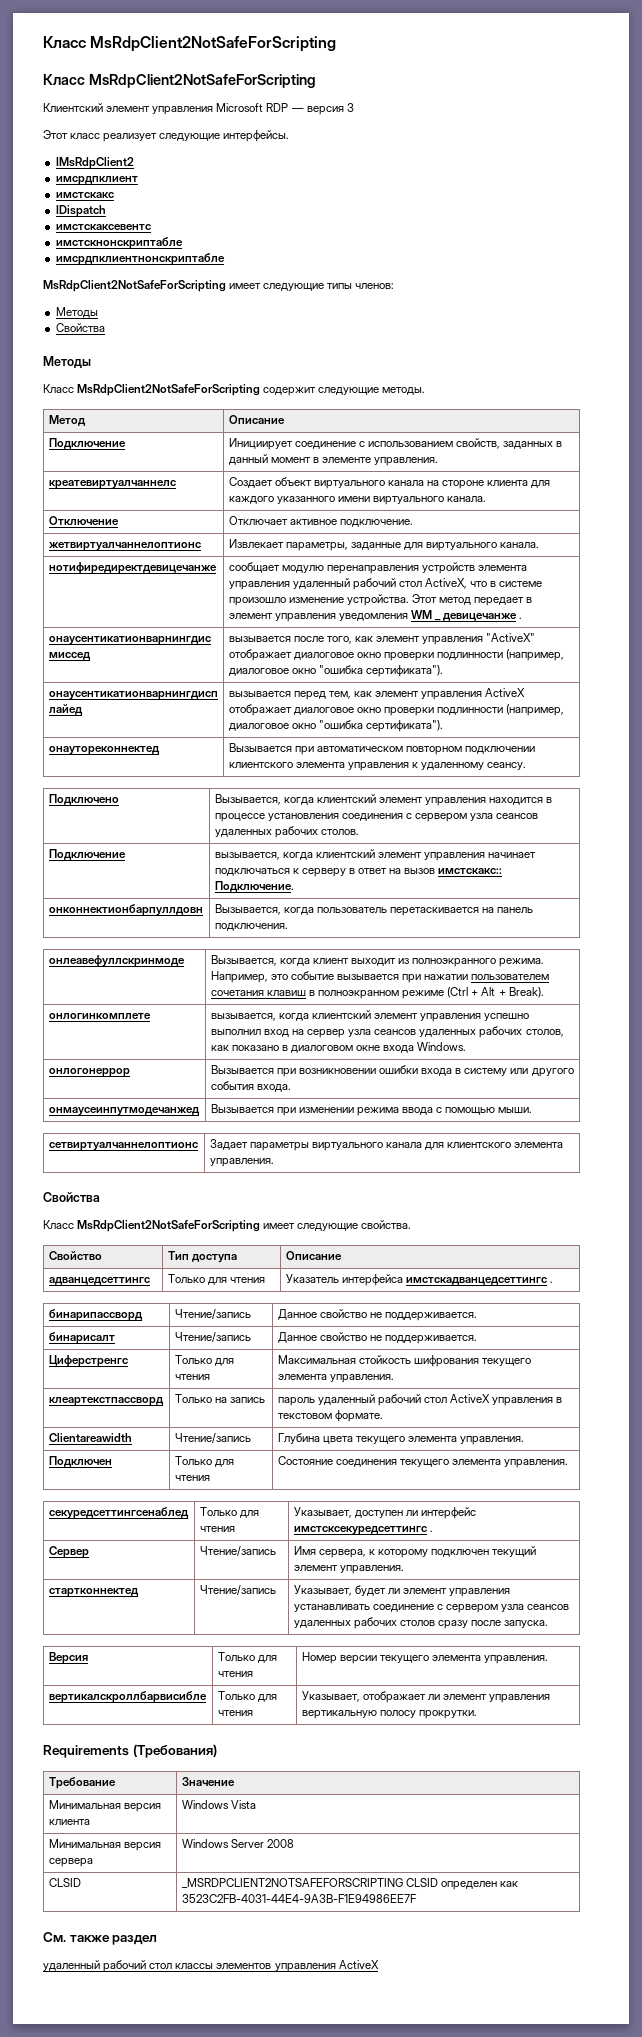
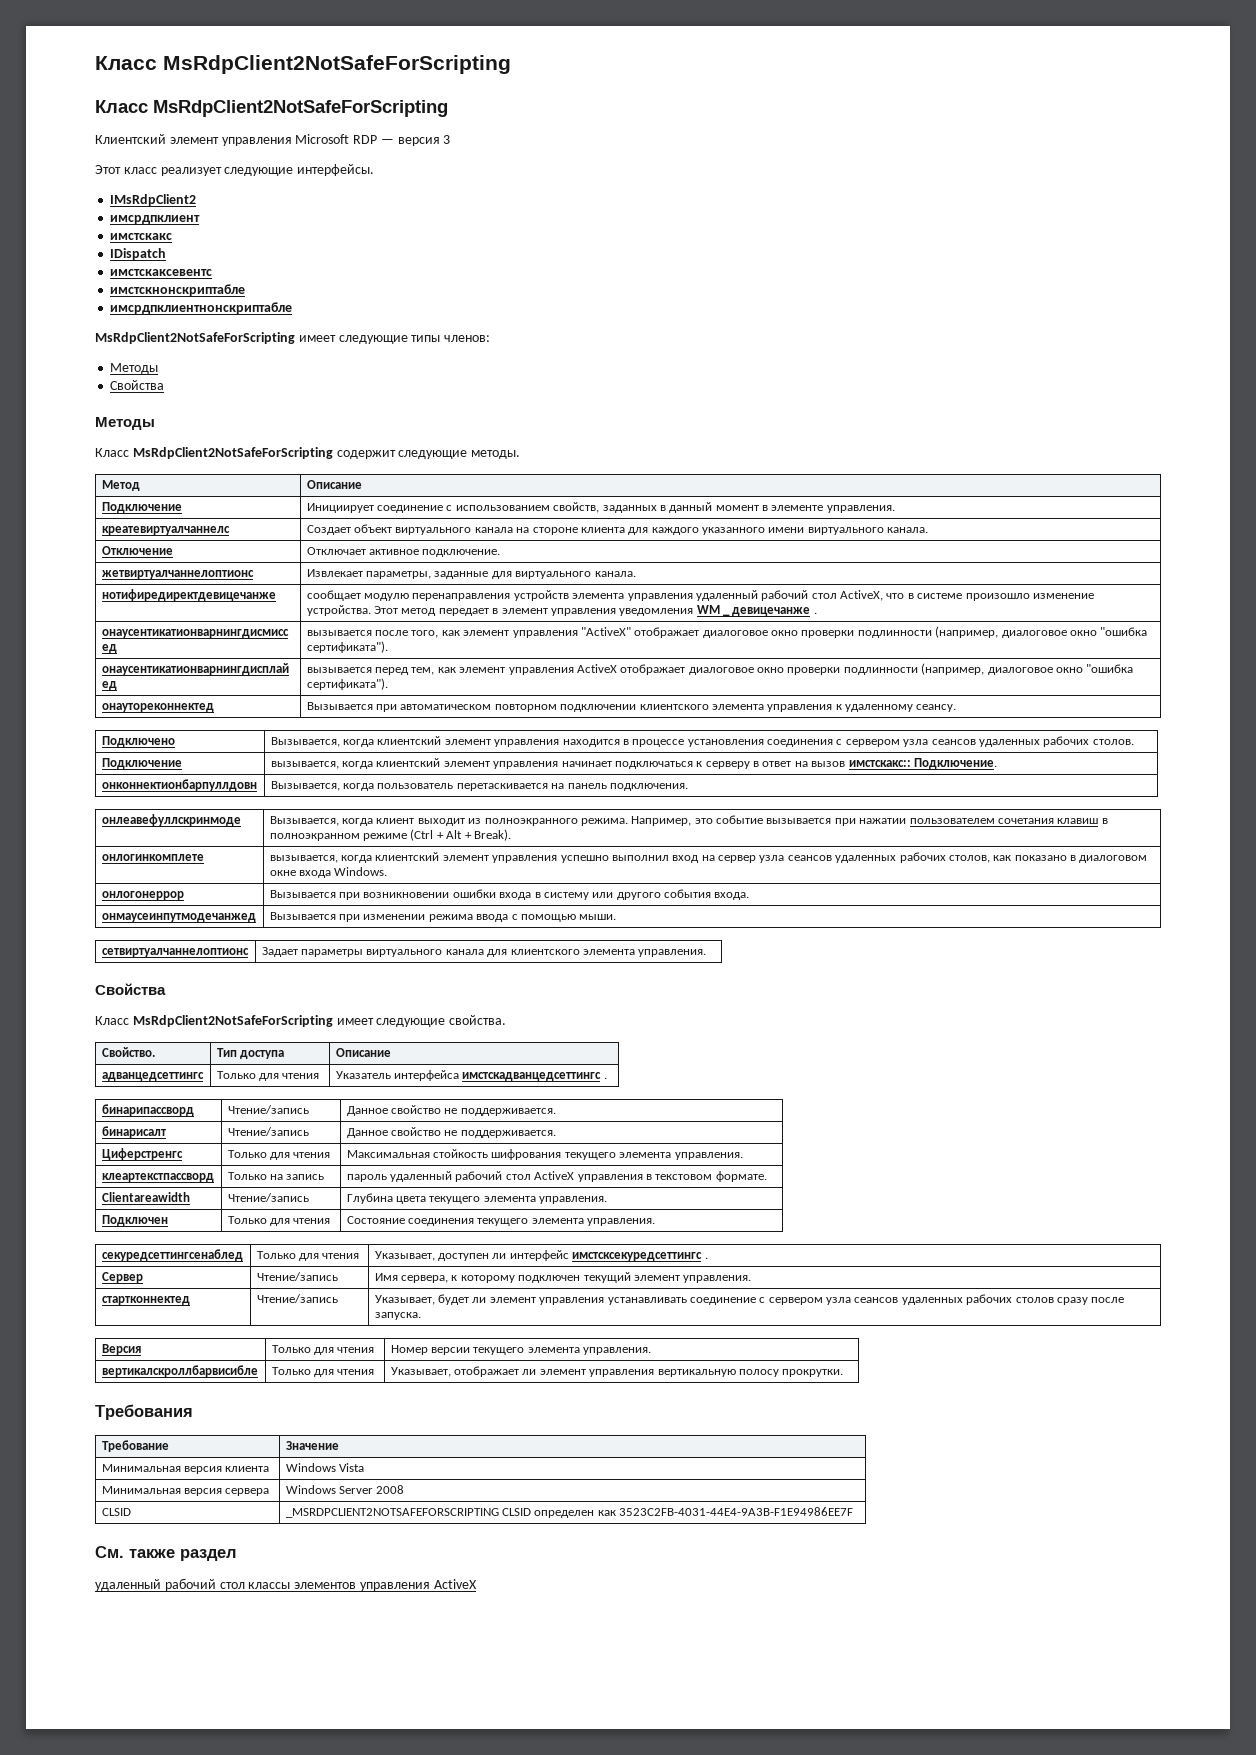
- Свойство | Тип доступа | Описание
+ Свойство. | Тип доступа | Описание
- Requirements (Требования)
+ Требования

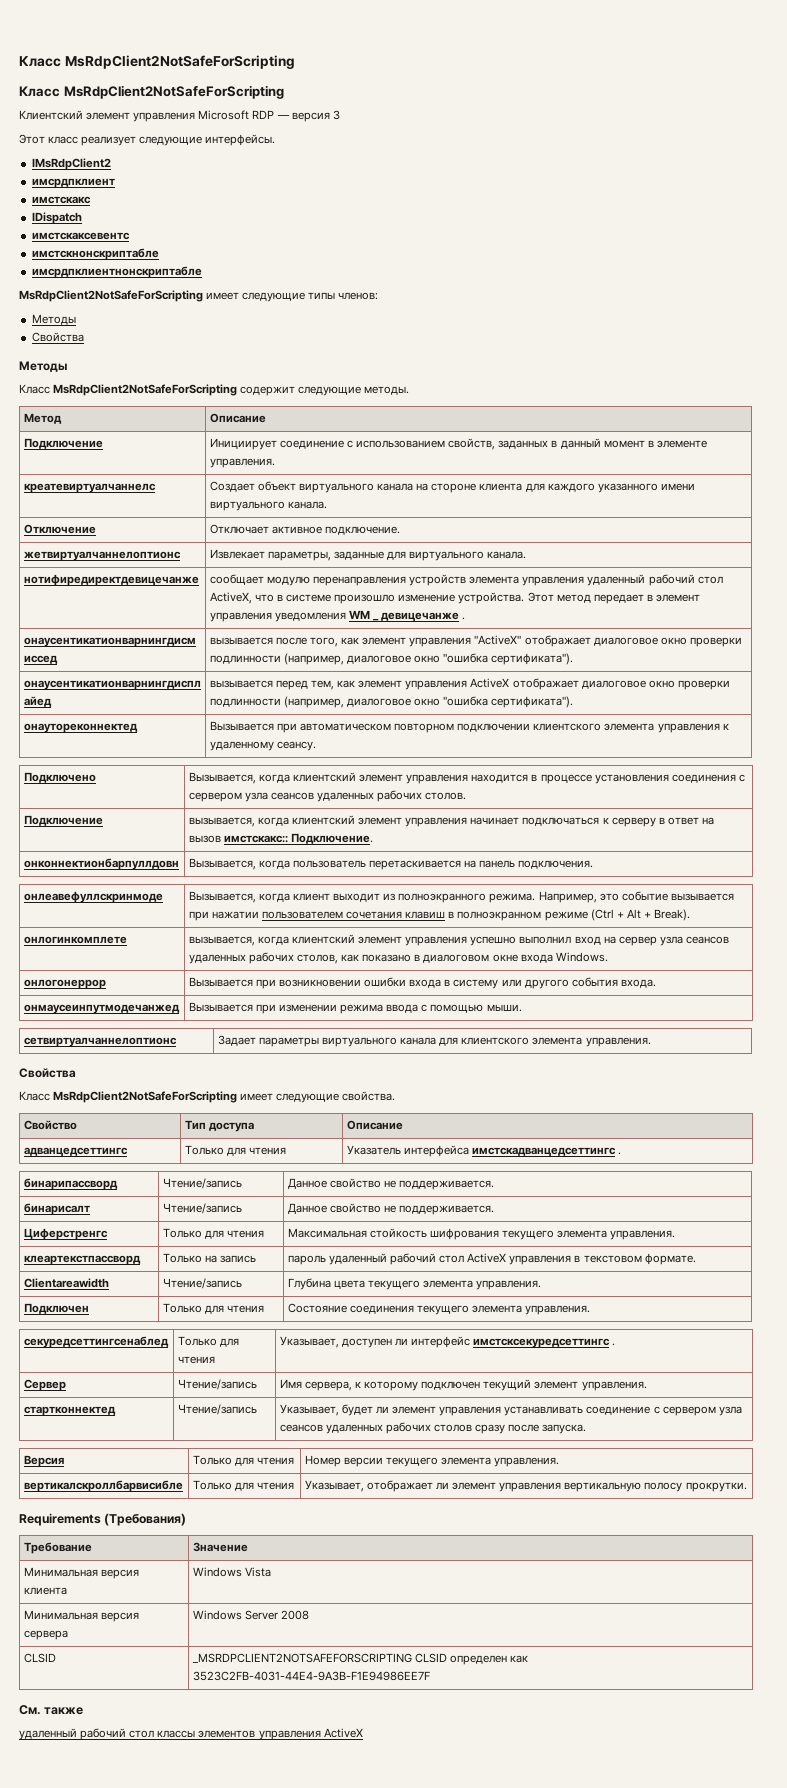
- Свойство. | Тип доступа | Описание
+ Свойство | Тип доступа | Описание
- Требования
+ Requirements (Требования)
- См. также раздел
+ См. также

